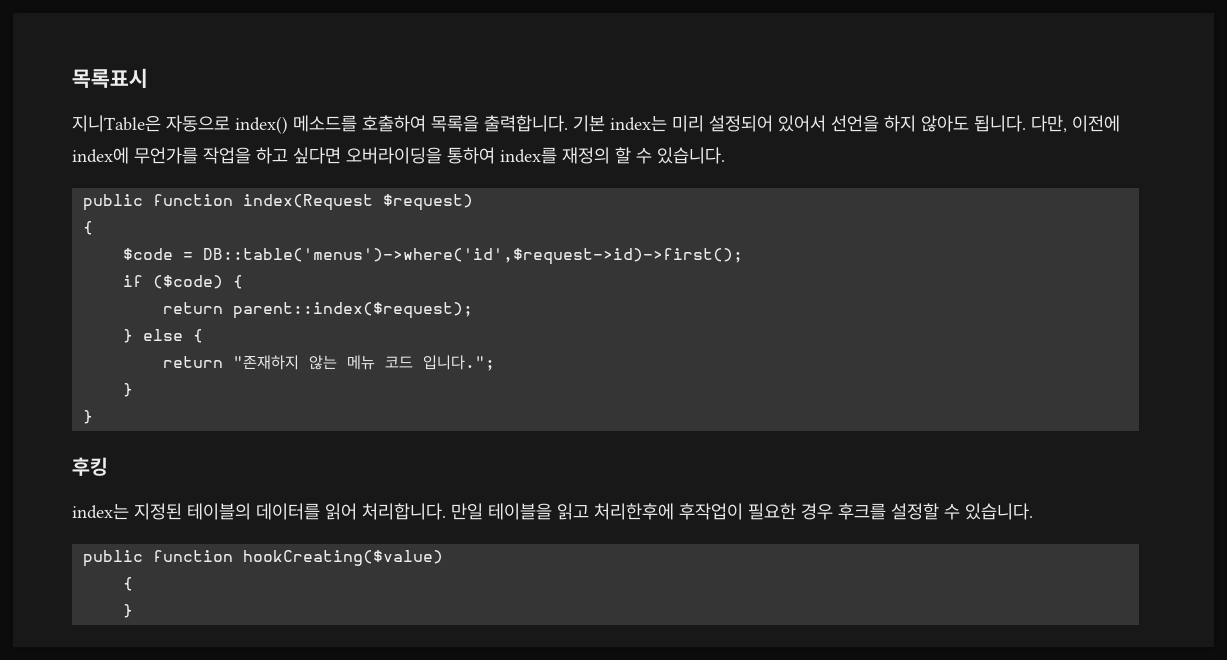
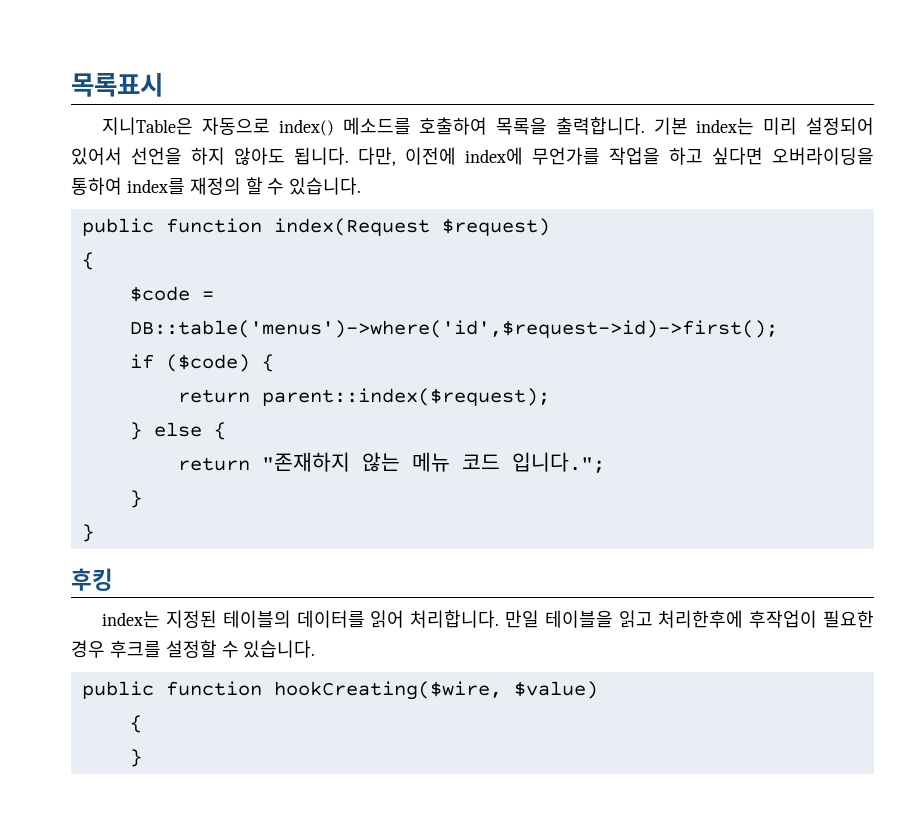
- public function hookCreating($value)
+ public function hookCreating($wire, $value)

